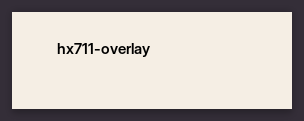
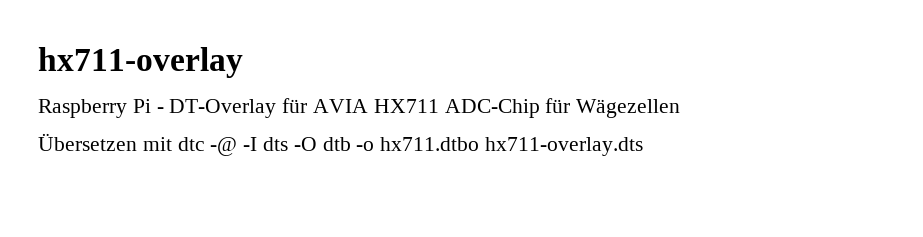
+ Raspberry Pi - DT-Overlay für AVIA HX711 ADC-Chip für Wägezellen
+ Übersetzen mit dtc -@ -I dts -O dtb -o hx711.dtbo hx711-overlay.dts

